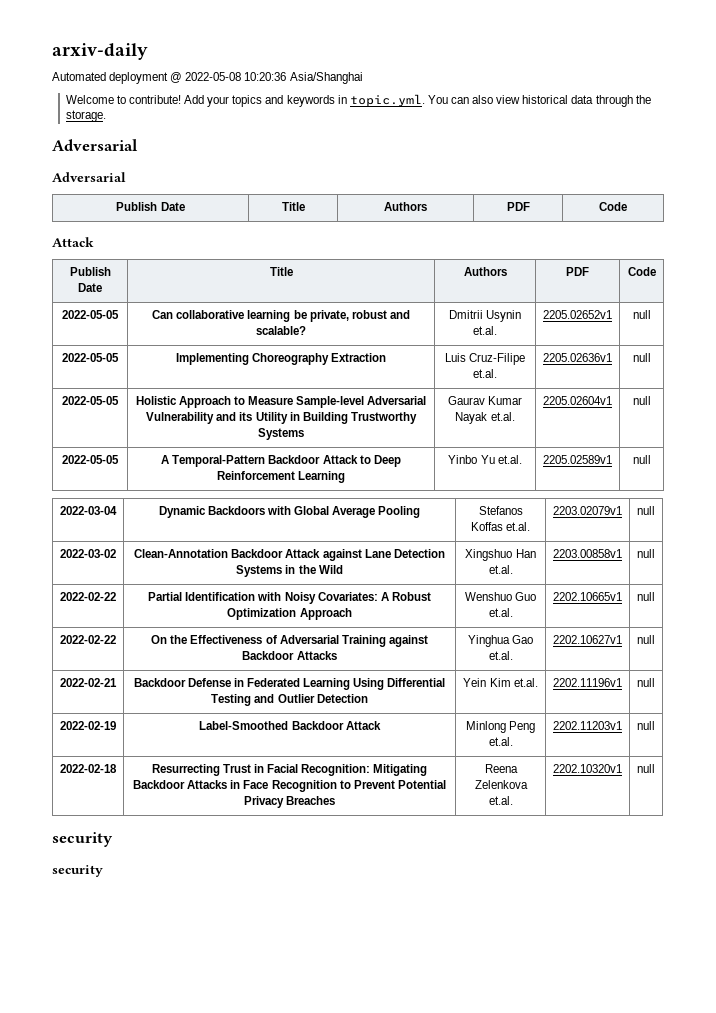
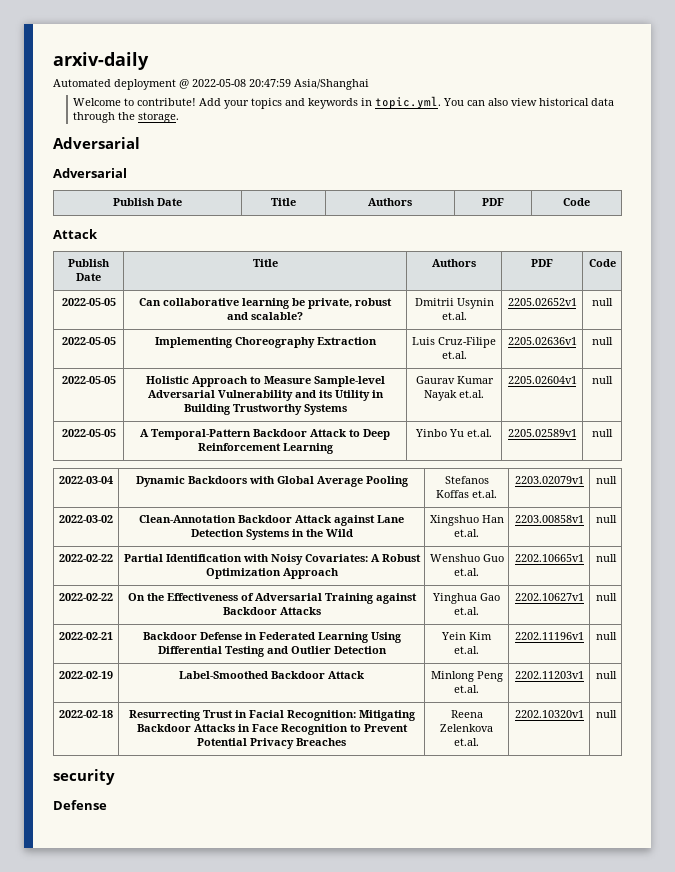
- Automated deployment @ 2022-05-08 10:20:36 Asia/Shanghai
+ Automated deployment @ 2022-05-08 20:47:59 Asia/Shanghai
  2022-02-18 | Resurrecting Trust in Facial Recognition: Mitigating Backdoor Attacks in Face Recognition to Prevent Potential Privacy Breaches | Reena Zelenkova et.al. | 2202.10320v1 | null
  security
- security
+ Defense

